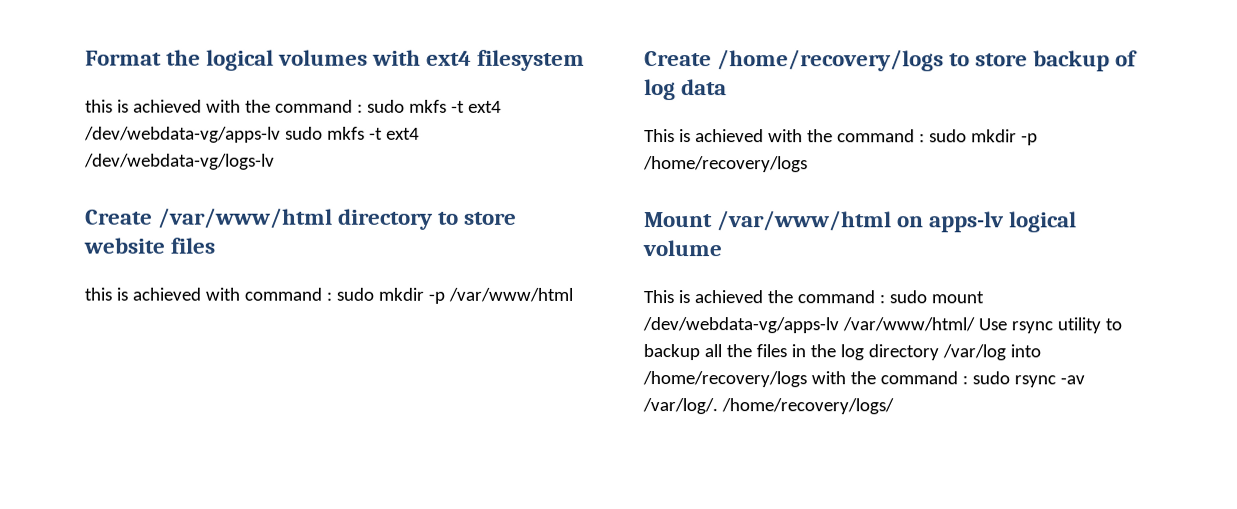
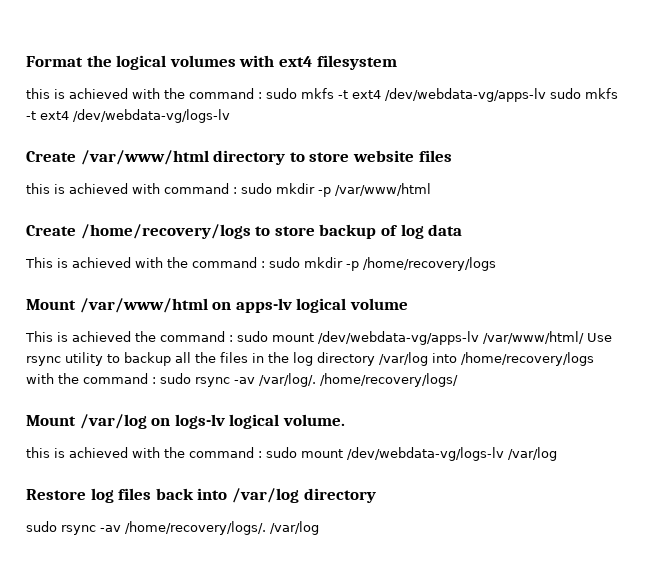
+ Mount /var/log on logs-lv logical volume.
+ this is achieved with the command : sudo mount /dev/webdata-vg/logs-lv /var/log
+ Restore log files back into /var/log directory
+ sudo rsync -av /home/recovery/logs/. /var/log

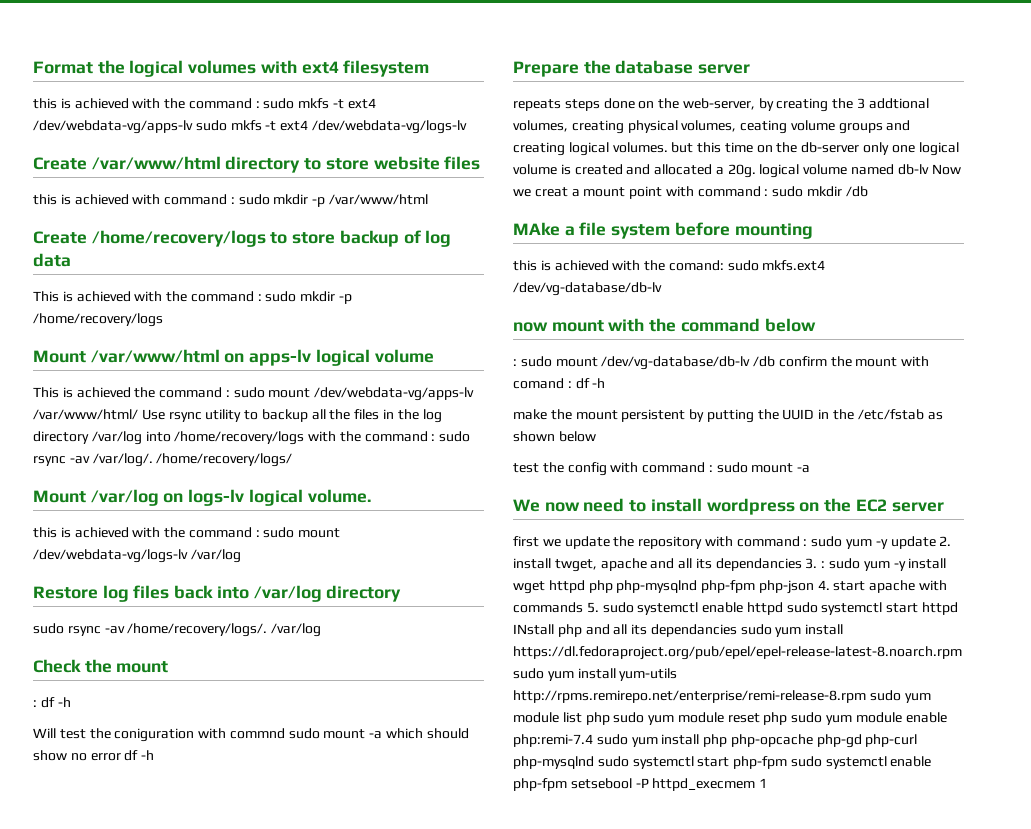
+ Check the mount
+ : df -h
+ Will test the coniguration with commnd sudo mount -a which should show no error df -h
+ Prepare the database server
+ repeats steps done on the web-server, by creating the 3 addtional volumes, creating physical volumes, ceating volume groups and creating logical volumes. but this time on the db-server only one logical volume is created and allocated a 20g. logical volume named db-lv Now we creat a mount point with command : sudo mkdir /db
+ MAke a file system before mounting
+ this is achieved with the comand: sudo mkfs.ext4 /dev/vg-database/db-lv
+ now mount with the command below
+ : sudo mount /dev/vg-database/db-lv /db confirm the mount with comand : df -h
+ make the mount persistent by putting the UUID in the /etc/fstab as shown below
+ test the config with command : sudo mount -a
+ We now need to install wordpress on the EC2 server
+ first we update the repository with command : sudo yum -y update 2. install twget, apache and all its dependancies 3. : sudo yum -y install wget httpd php php-mysqlnd php-fpm php-json 4. start apache with commands 5. sudo systemctl enable httpd sudo systemctl start httpd INstall php and all its dependancies sudo yum install https://dl.fedoraproject.org/pub/epel/epel-release-latest-8.noarch.rpm sudo yum install yum-utils http://rpms.remirepo.net/enterprise/remi-release-8.rpm sudo yum module list php sudo yum module reset php sudo yum module enable php:remi-7.4 sudo yum install php php-opcache php-gd php-curl php-mysqlnd sudo systemctl start php-fpm sudo systemctl enable php-fpm setsebool -P httpd_execmem 1

